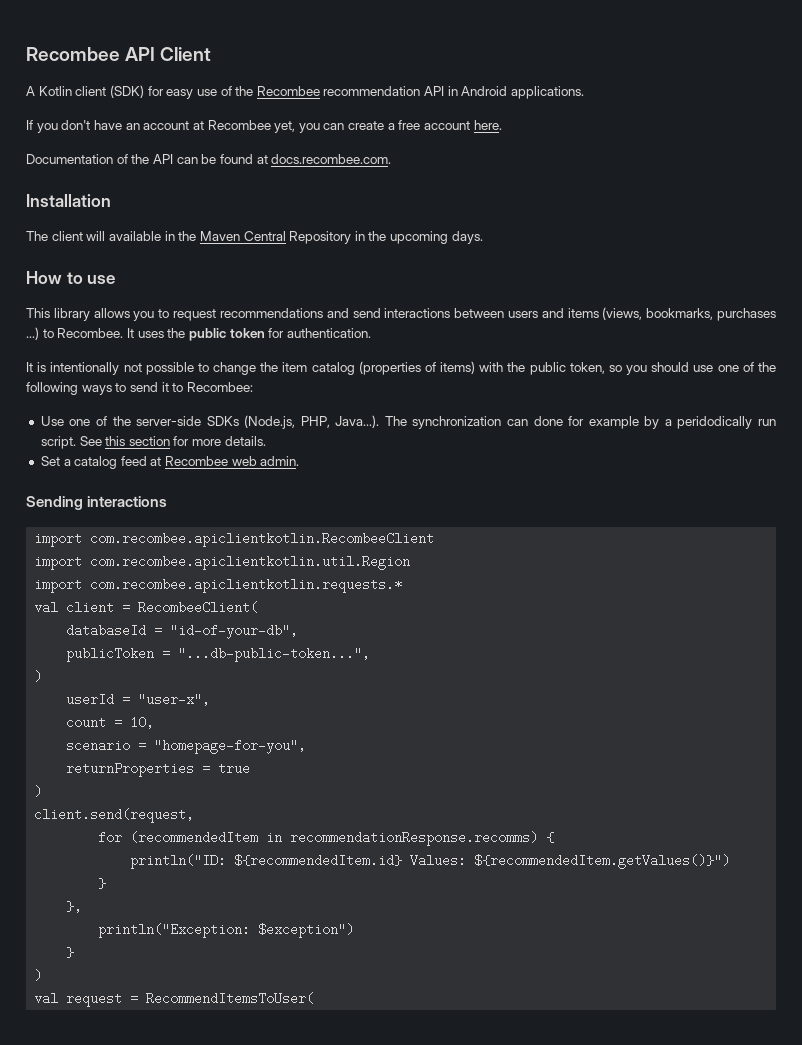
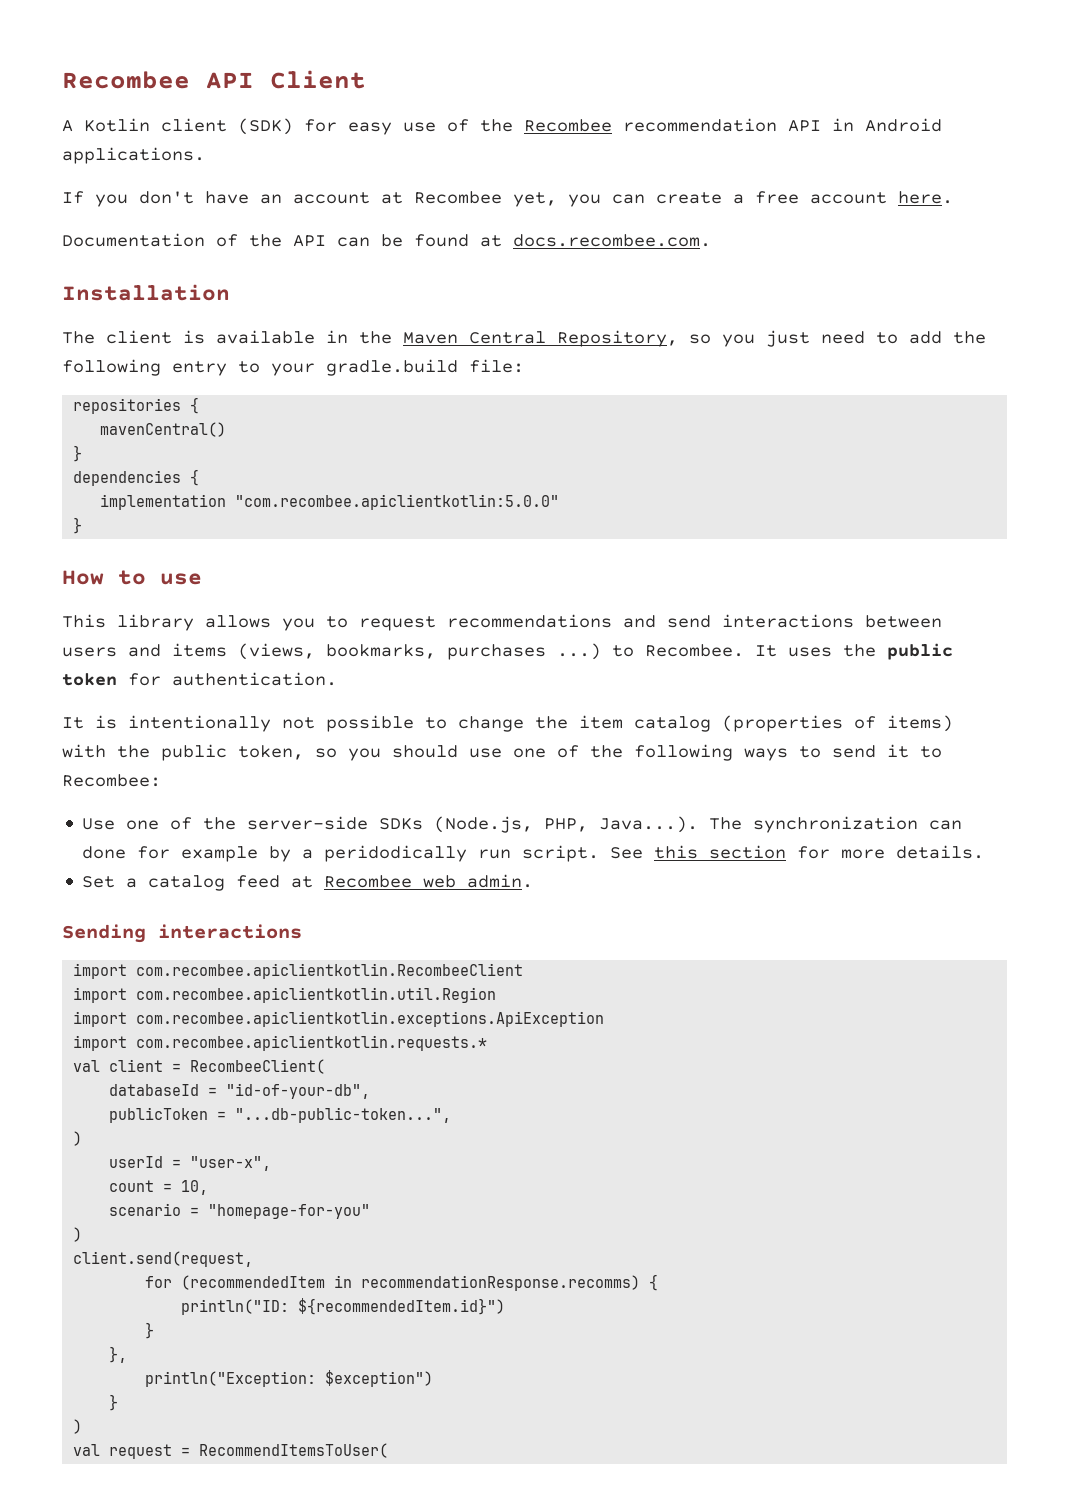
- The client will available in the Maven Central Repository in the upcoming days.
+ The client is available in the Maven Central Repository, so you just need to add the following entry to your gradle.build file:
+ repositories {
+ mavenCentral()
+ }
+ dependencies {
+ implementation "com.recombee.apiclientkotlin:5.0.0"
+ }
+ import com.recombee.apiclientkotlin.exceptions.ApiException
- scenario = "homepage-for-you",
- returnProperties = true
+ scenario = "homepage-for-you"
- println("ID: ${recommendedItem.id} Values: ${recommendedItem.getValues()}")
+ println("ID: ${recommendedItem.id}")

